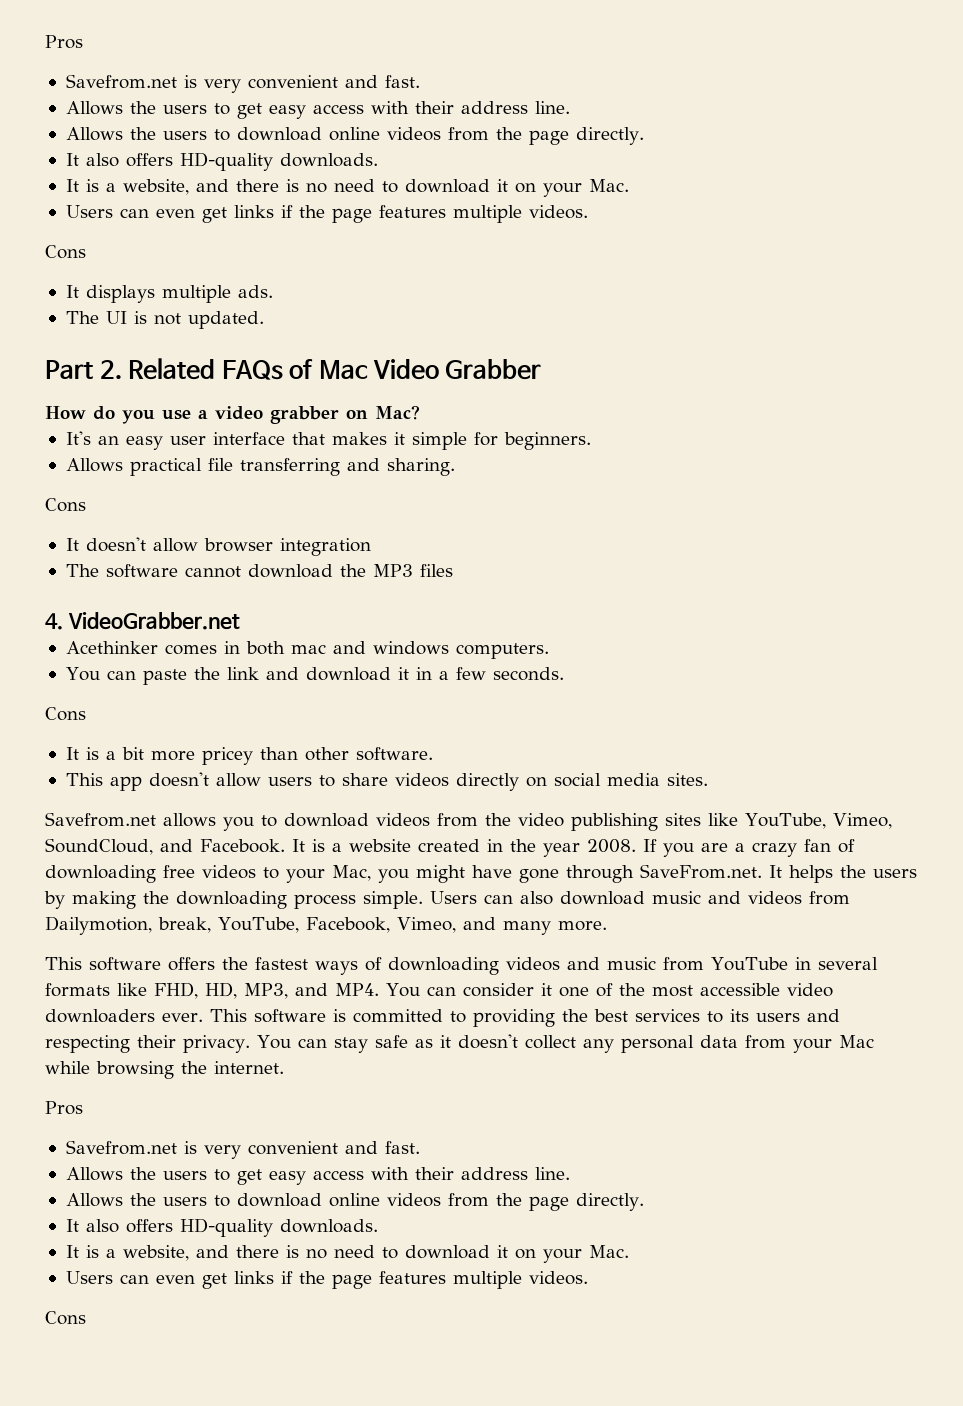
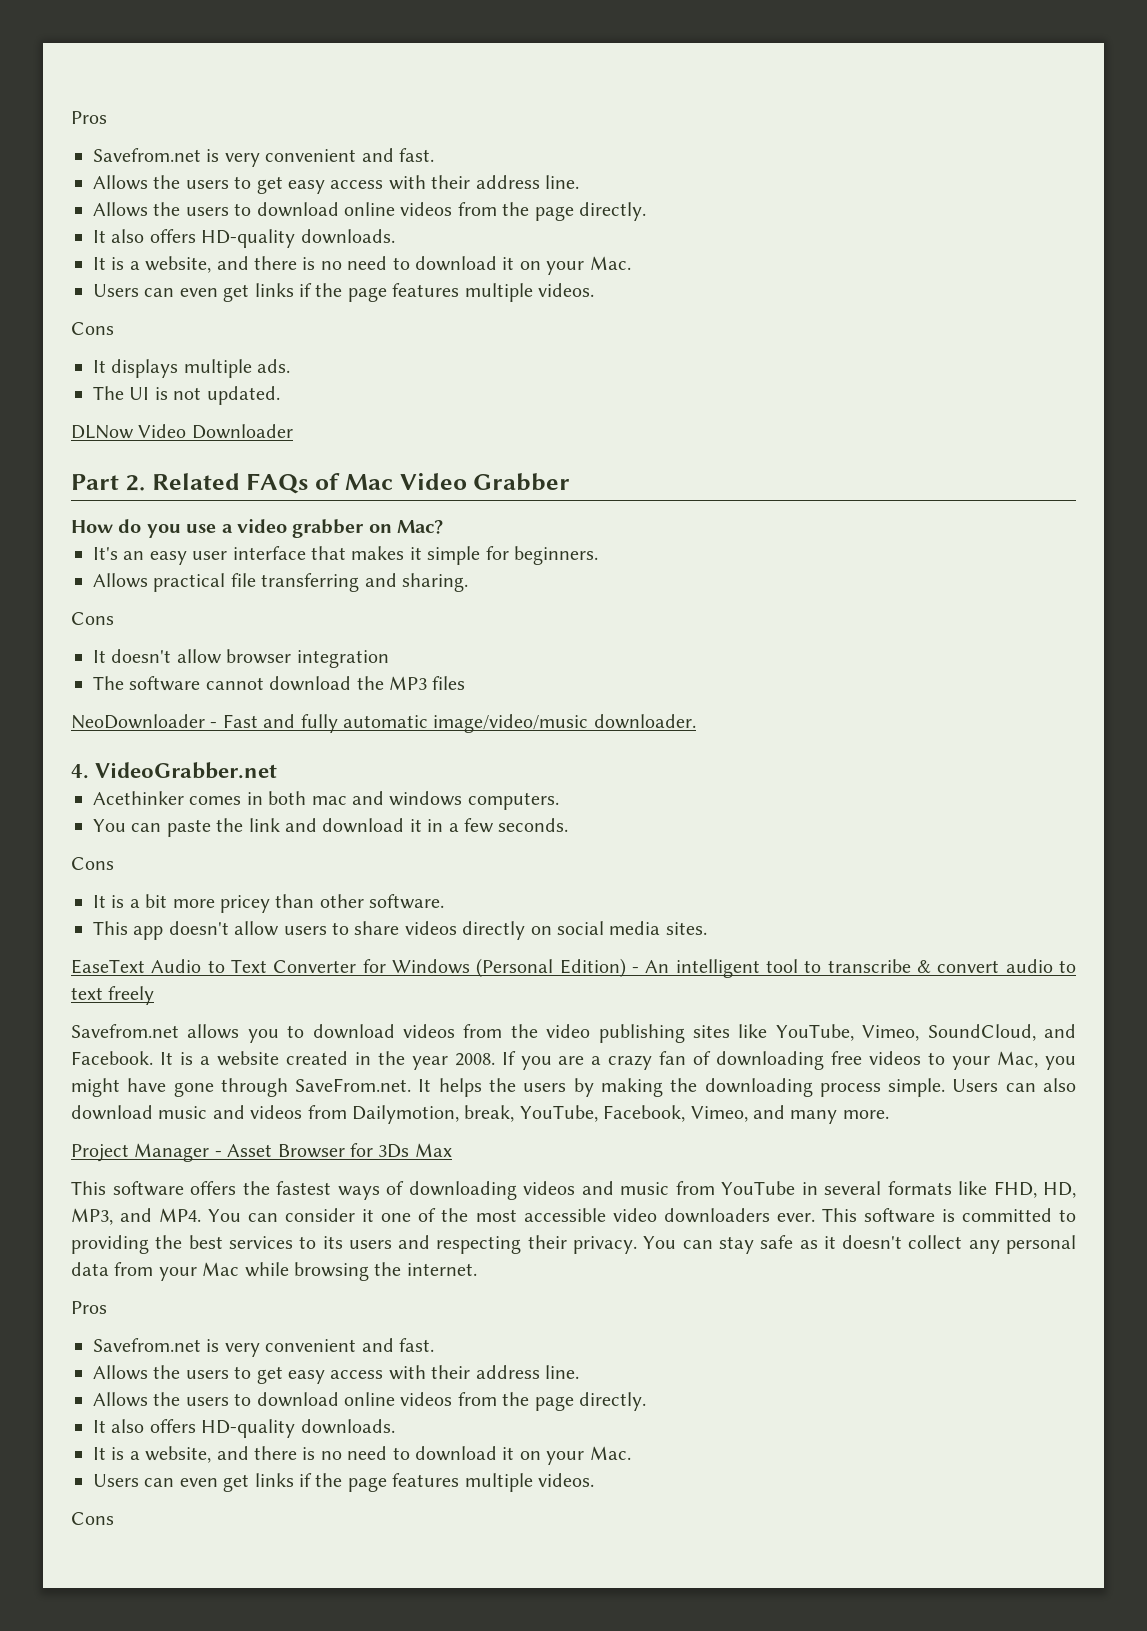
+ DLNow Video Downloader
+ NeoDownloader - Fast and fully automatic image/video/music downloader.
+ EaseText Audio to Text Converter for Windows (Personal Edition) - An intelligent tool to transcribe & convert audio to text freely
+ Project Manager - Asset Browser for 3Ds Max

